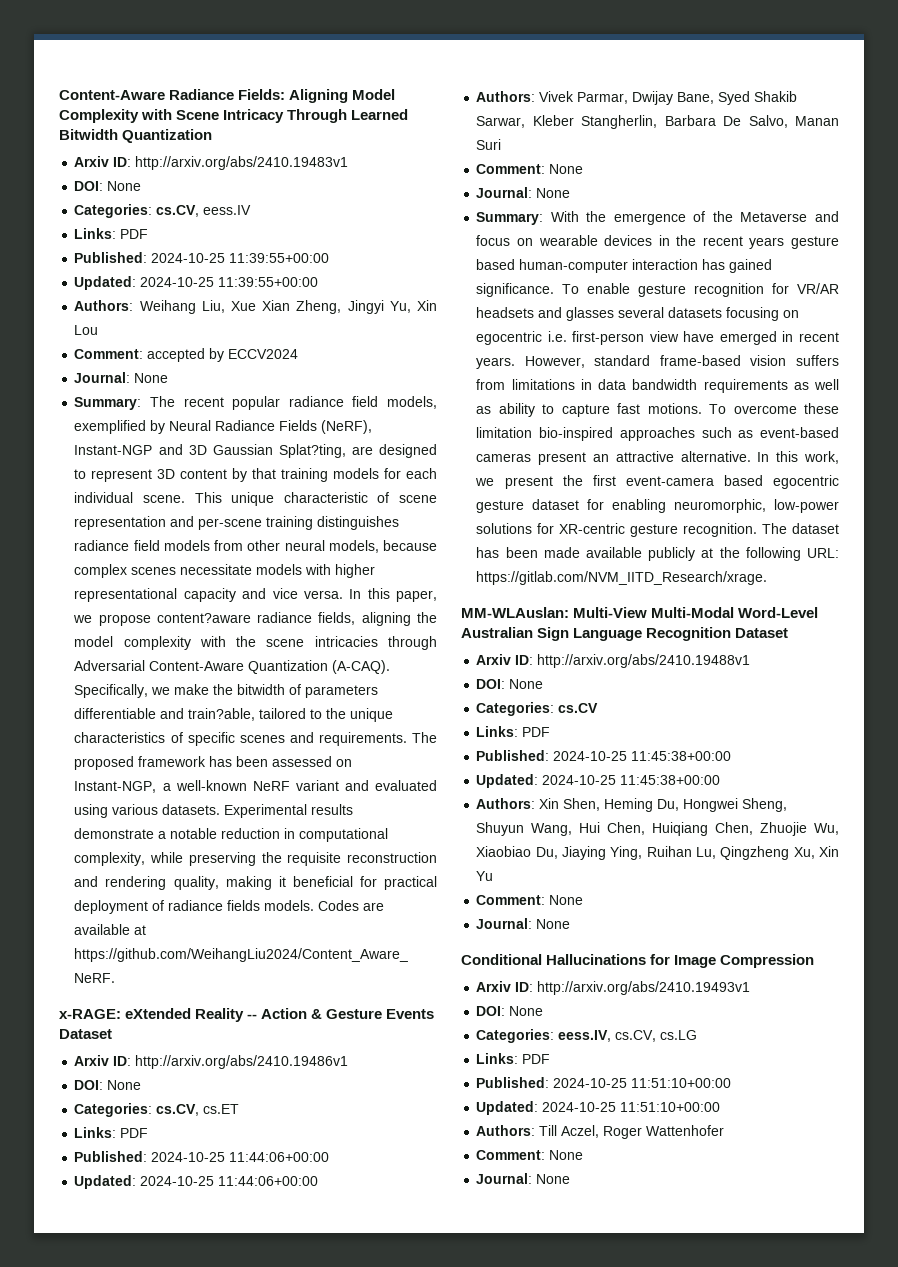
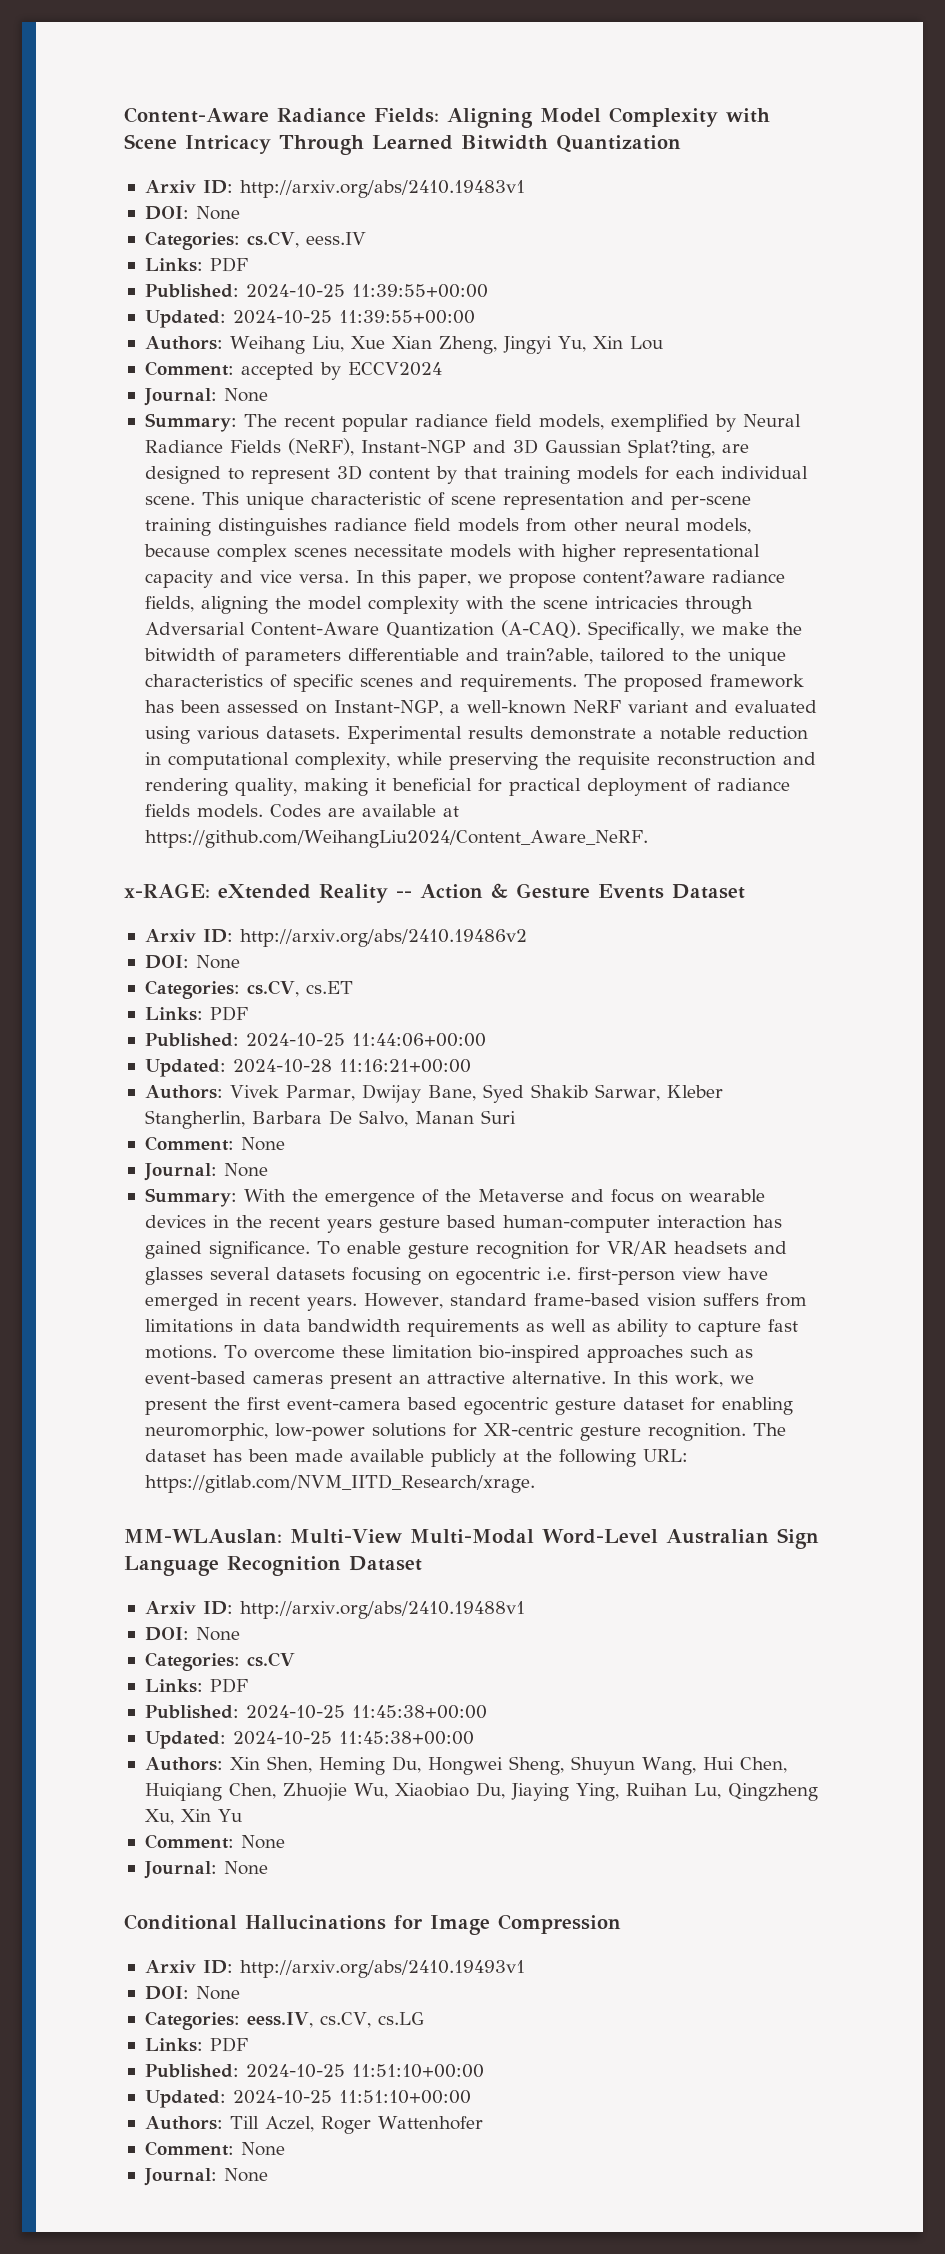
- Arxiv ID: http://arxiv.org/abs/2410.19486v1
+ Arxiv ID: http://arxiv.org/abs/2410.19486v2
- Updated: 2024-10-25 11:44:06+00:00
+ Updated: 2024-10-28 11:16:21+00:00

